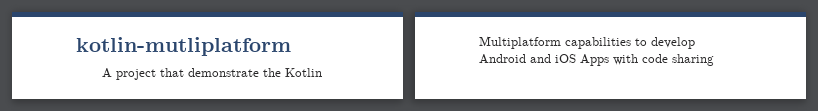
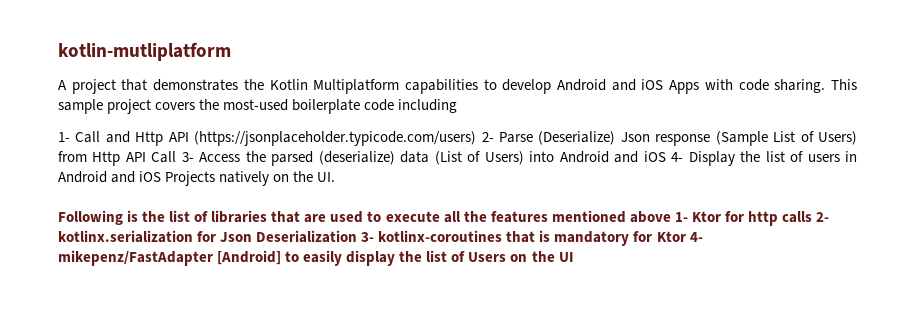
- A project that demonstrate the Kotlin Multiplatform capabilities to develop Android and iOS Apps with code sharing
+ A project that demonstrates the Kotlin Multiplatform capabilities to develop Android and iOS Apps with code sharing. This sample project covers the most-used boilerplate code including
+ 1- Call and Http API (https://jsonplaceholder.typicode.com/users) 2- Parse (Deserialize) Json response (Sample List of Users) from Http API Call 3- Access the parsed (deserialize) data (List of Users) into Android and iOS 4- Display the list of users in Android and iOS Projects natively on the UI.
+ Following is the list of libraries that are used to execute all the features mentioned above 1- Ktor for http calls 2- kotlinx.serialization for Json Deserialization 3- kotlinx-coroutines that is mandatory for Ktor 4- mikepenz/FastAdapter [Android] to easily display the list of Users on the UI

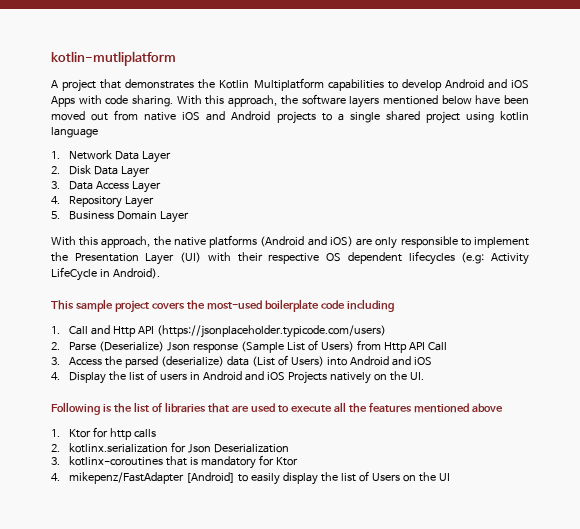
- A project that demonstrates the Kotlin Multiplatform capabilities to develop Android and iOS Apps with code sharing. This sample project covers the most-used boilerplate code including
+ A project that demonstrates the Kotlin Multiplatform capabilities to develop Android and iOS Apps with code sharing. With this approach, the software layers mentioned below have been moved out from native iOS and Android projects to a single shared project using kotlin language
+ 1. Network Data Layer
+ 2. Disk Data Layer
+ 3. Data Access Layer
+ 4. Repository Layer
+ 5. Business Domain Layer
+ With this approach, the native platforms (Android and iOS) are only responsible to implement the Presentation Layer (UI) with their respective OS dependent lifecycles (e.g: Activity LifeCycle in Android).
+ This sample project covers the most-used boilerplate code including
- 1- Call and Http API (https://jsonplaceholder.typicode.com/users) 2- Parse (Deserialize) Json response (Sample List of Users) from Http API Call 3- Access the parsed (deserialize) data (List of Users) into Android and iOS 4- Display the list of users in Android and iOS Projects natively on the UI.
+ 1. Call and Http API (https://jsonplaceholder.typicode.com/users)
+ 2. Parse (Deserialize) Json response (Sample List of Users) from Http API Call
+ 3. Access the parsed (deserialize) data (List of Users) into Android and iOS
+ 4. Display the list of users in Android and iOS Projects natively on the UI.
- Following is the list of libraries that are used to execute all the features mentioned above 1- Ktor for http calls 2- kotlinx.serialization for Json Deserialization 3- kotlinx-coroutines that is mandatory for Ktor 4- mikepenz/FastAdapter [Android] to easily display the list of Users on the UI
+ Following is the list of libraries that are used to execute all the features mentioned above
+ 1. Ktor for http calls
+ 2. kotlinx.serialization for Json Deserialization
+ 3. kotlinx-coroutines that is mandatory for Ktor
+ 4. mikepenz/FastAdapter [Android] to easily display the list of Users on the UI

